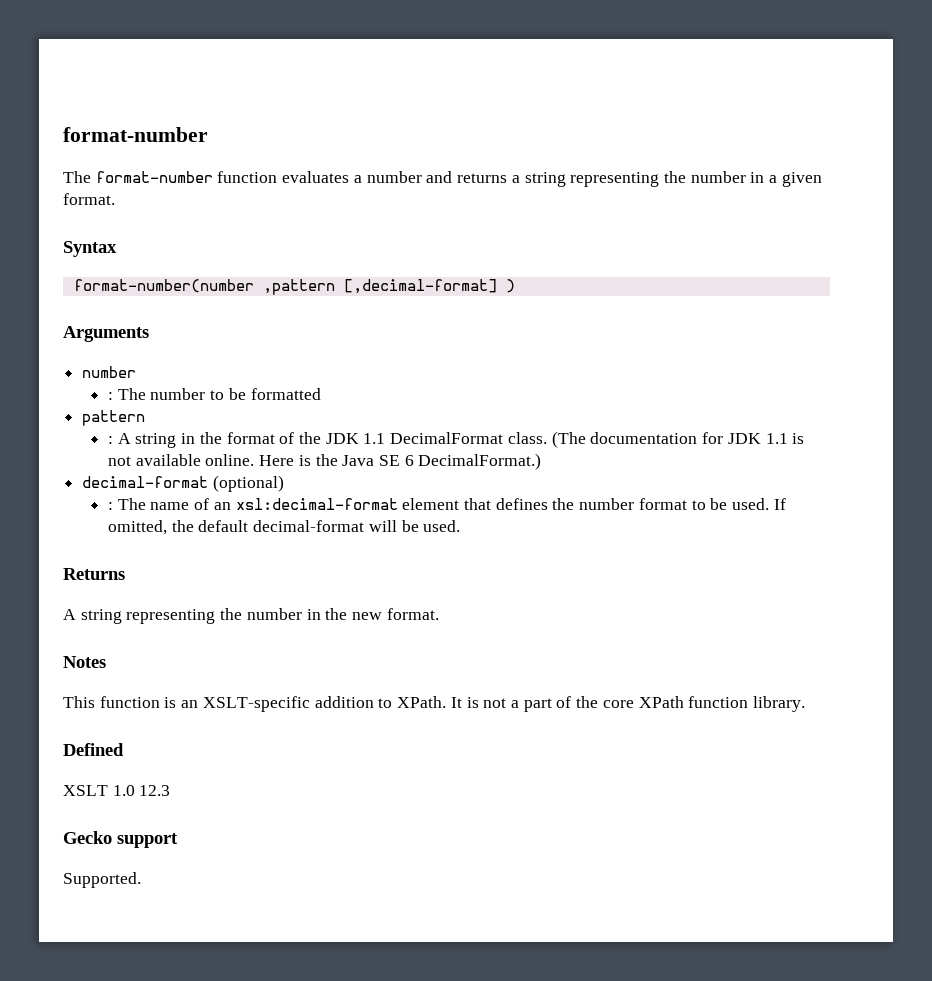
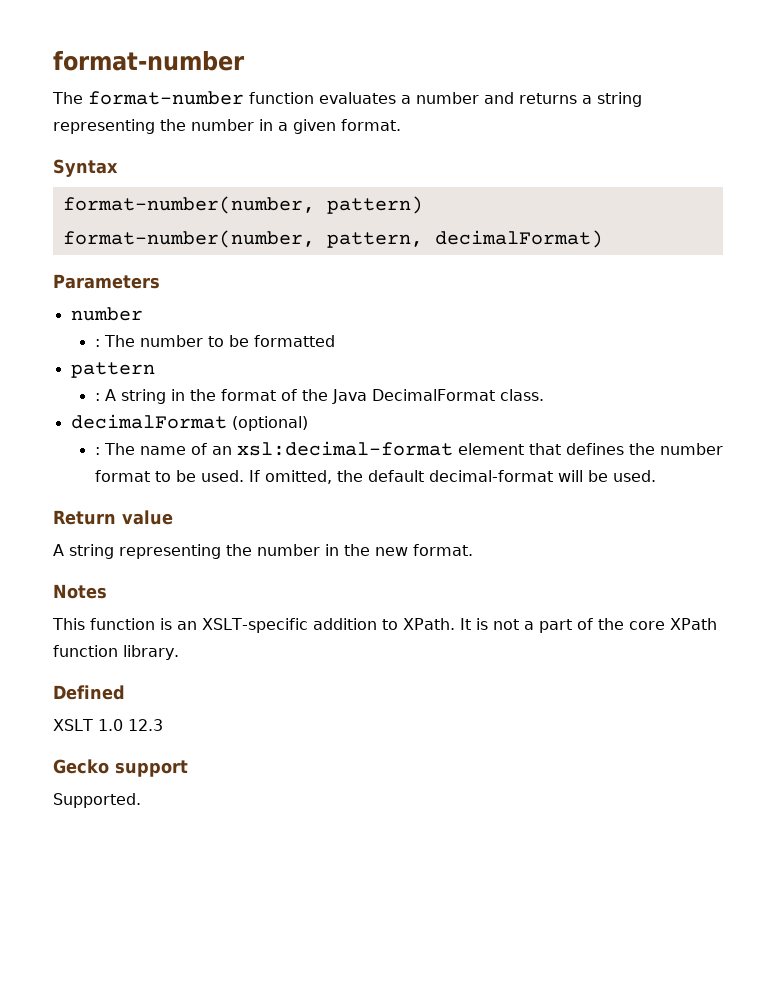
- format-number(number ,pattern [,decimal-format] )
- Arguments
+ format-number(number, pattern)
+ format-number(number, pattern, decimalFormat)
+ Parameters
- : A string in the format of the JDK 1.1 DecimalFormat class. (The documentation for JDK 1.1 is not available online. Here is the Java SE 6 DecimalFormat.)
- decimal-format (optional)
+ : A string in the format of the Java DecimalFormat class.
+ decimalFormat (optional)
- Returns
+ Return value

